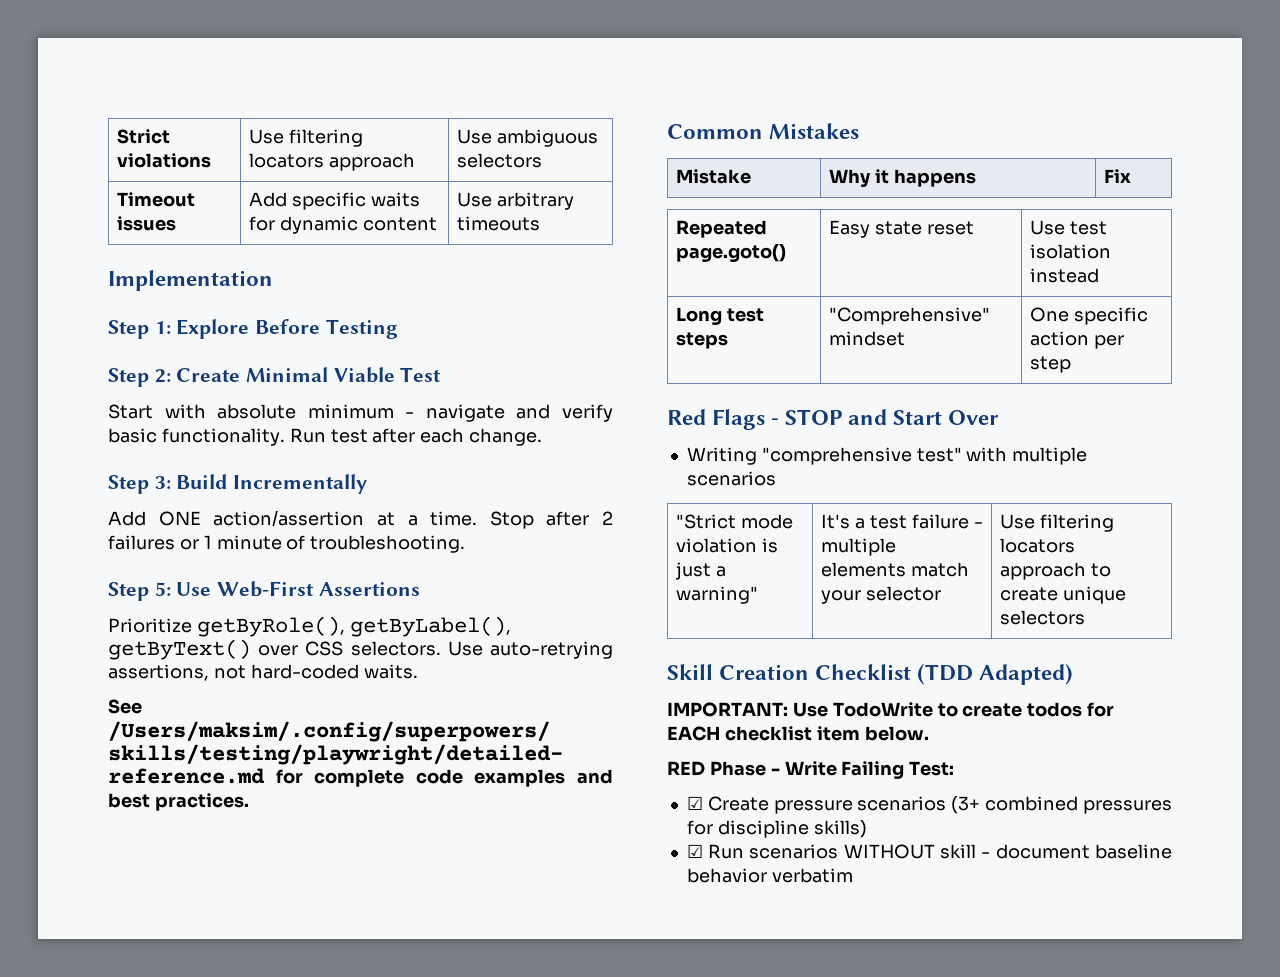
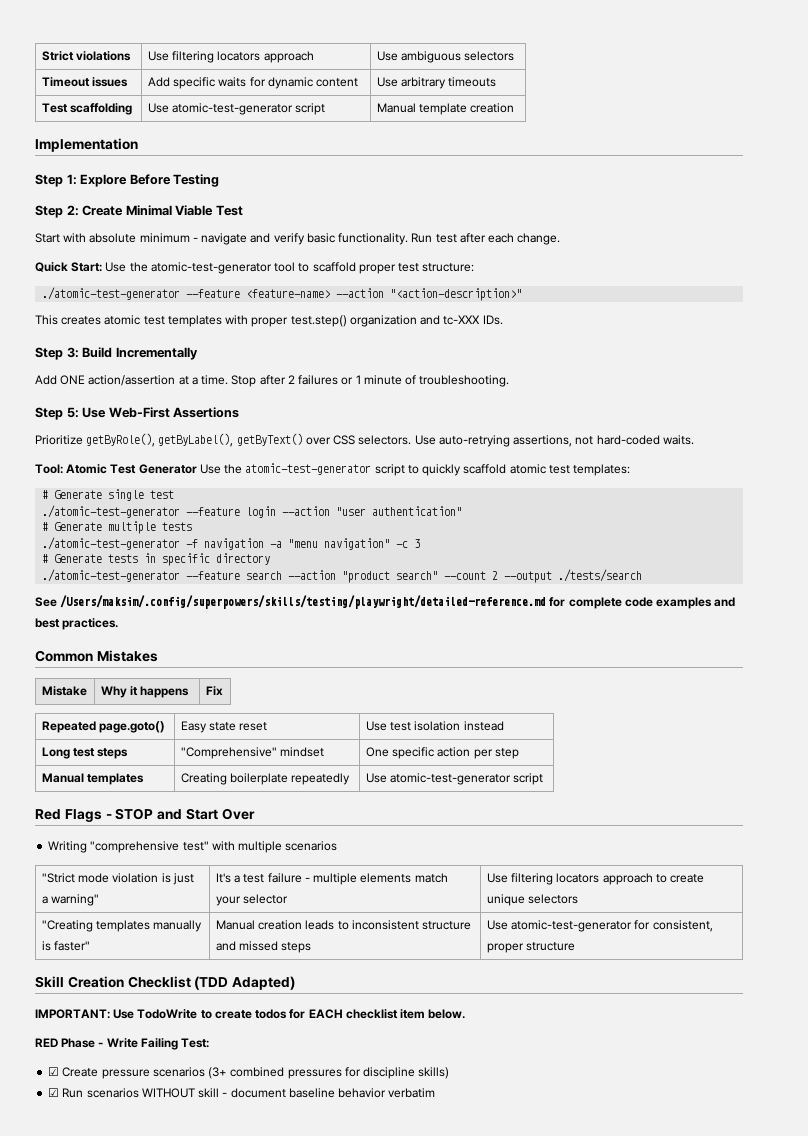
+ Test scaffolding | Use atomic-test-generator script | Manual template creation
+ Quick Start: Use the atomic-test-generator tool to scaffold proper test structure:
+ ./atomic-test-generator --feature <feature-name> --action "<action-description>"
+ This creates atomic test templates with proper test.step() organization and tc-XXX IDs.
+ Tool: Atomic Test Generator Use the atomic-test-generator script to quickly scaffold atomic test templates:
+ # Generate single test
+ ./atomic-test-generator --feature login --action "user authentication"
+ # Generate multiple tests
+ ./atomic-test-generator -f navigation -a "menu navigation" -c 3
+ # Generate tests in specific directory
+ ./atomic-test-generator --feature search --action "product search" --count 2 --output ./tests/search
+ Manual templates | Creating boilerplate repeatedly | Use atomic-test-generator script
+ "Creating templates manually is faster" | Manual creation leads to inconsistent structure and missed steps | Use atomic-test-generator for consistent, proper structure

